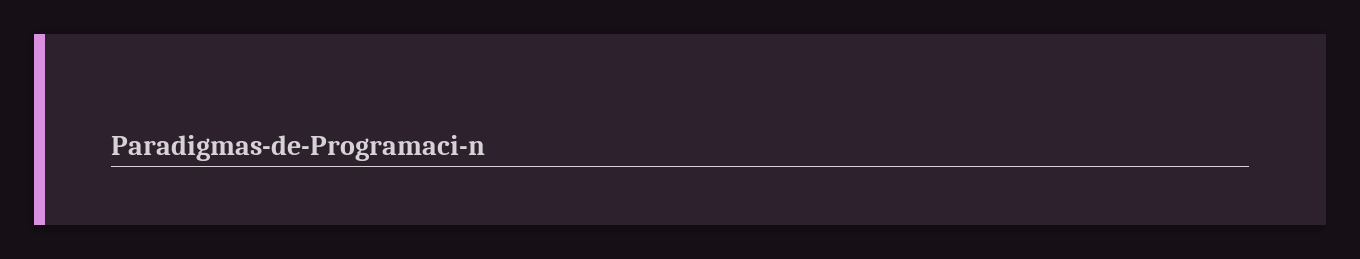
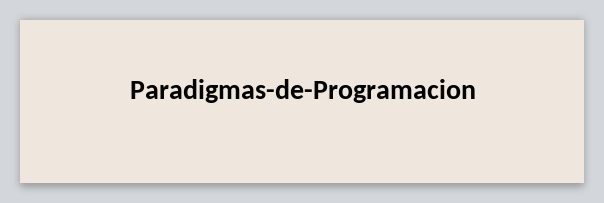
- Paradigmas-de-Programaci-n
+ Paradigmas-de-Programacion

